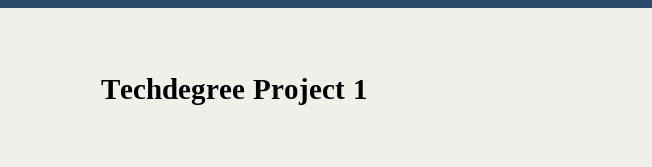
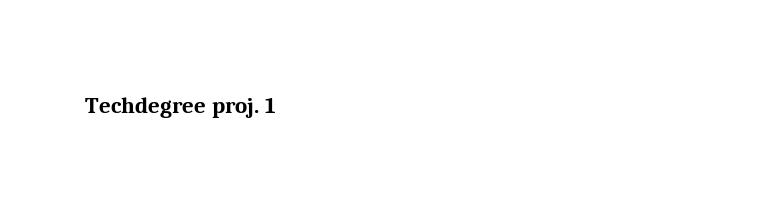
- Techdegree Project 1
+ Techdegree proj. 1

